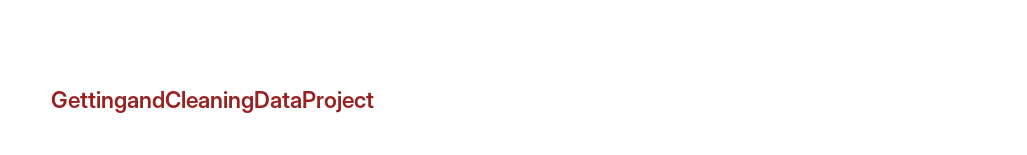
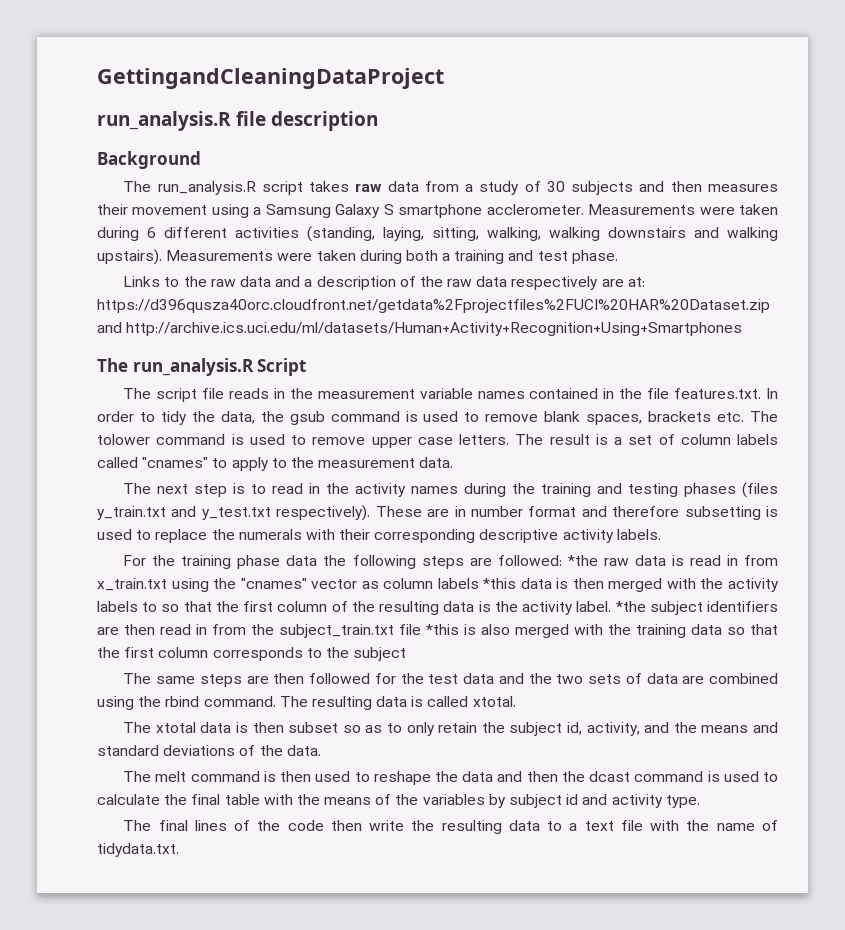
+ run_analysis.R file description
+ Background
+ The run_analysis.R script takes raw data from a study of 30 subjects and then measures their movement using a Samsung Galaxy S smartphone acclerometer. Measurements were taken during 6 different activities (standing, laying, sitting, walking, walking downstairs and walking upstairs). Measurements were taken during both a training and test phase.
+ Links to the raw data and a description of the raw data respectively are at: https://d396qusza40orc.cloudfront.net/getdata%2Fprojectfiles%2FUCI%20HAR%20Dataset.zip and http://archive.ics.uci.edu/ml/datasets/Human+Activity+Recognition+Using+Smartphones
+ The run_analysis.R Script
+ The script file reads in the measurement variable names contained in the file features.txt. In order to tidy the data, the gsub command is used to remove blank spaces, brackets etc. The tolower command is used to remove upper case letters. The result is a set of column labels called "cnames" to apply to the measurement data.
+ The next step is to read in the activity names during the training and testing phases (files y_train.txt and y_test.txt respectively). These are in number format and therefore subsetting is used to replace the numerals with their corresponding descriptive activity labels.
+ For the training phase data the following steps are followed: *the raw data is read in from x_train.txt using the "cnames" vector as column labels *this data is then merged with the activity labels to so that the first column of the resulting data is the activity label. *the subject identifiers are then read in from the subject_train.txt file *this is also merged with the training data so that the first column corresponds to the subject
+ The same steps are then followed for the test data and the two sets of data are combined using the rbind command. The resulting data is called xtotal.
+ The xtotal data is then subset so as to only retain the subject id, activity, and the means and standard deviations of the data.
+ The melt command is then used to reshape the data and then the dcast command is used to calculate the final table with the means of the variables by subject id and activity type.
+ The final lines of the code then write the resulting data to a text file with the name of tidydata.txt.

